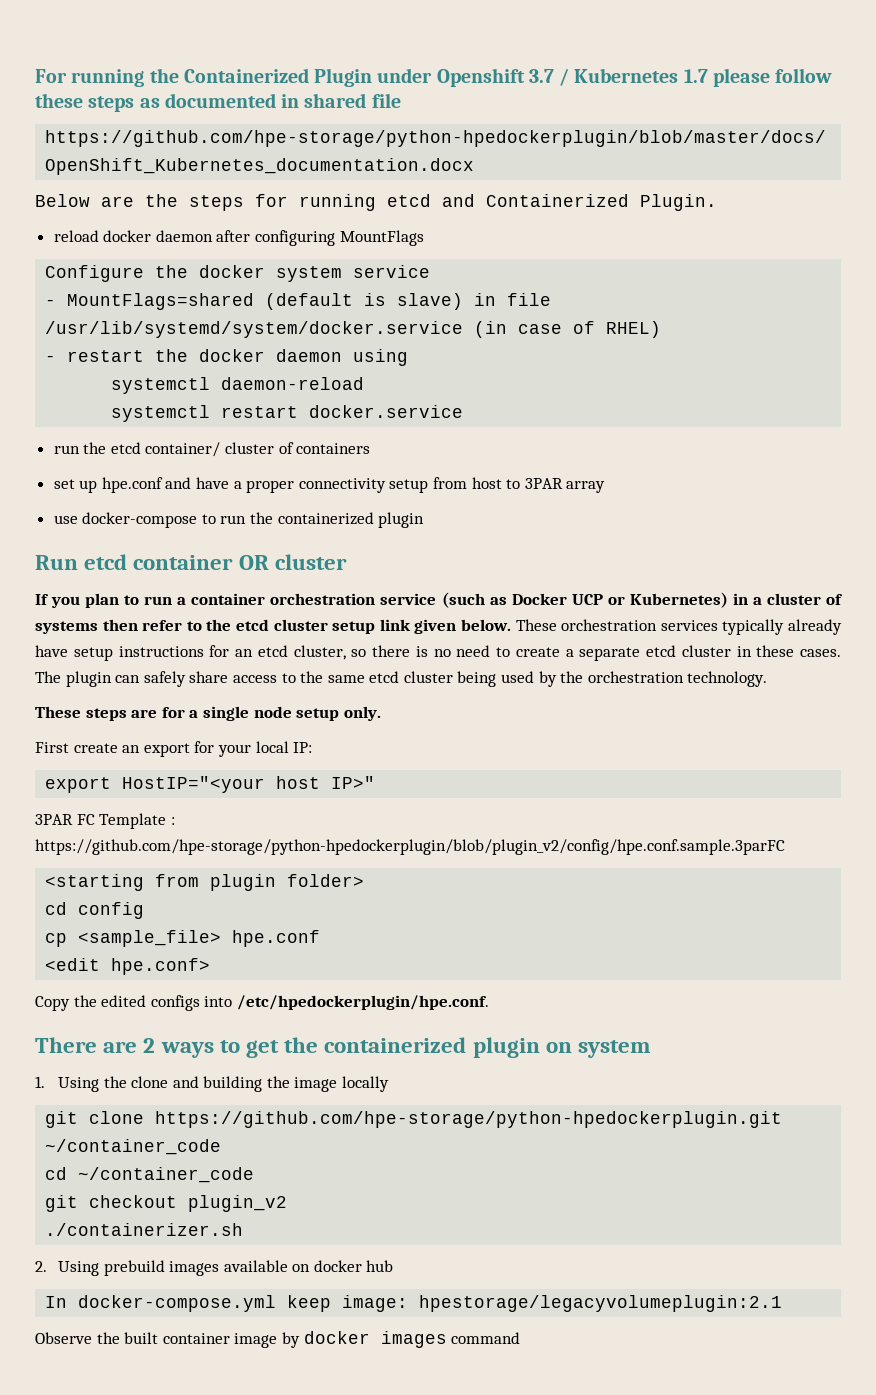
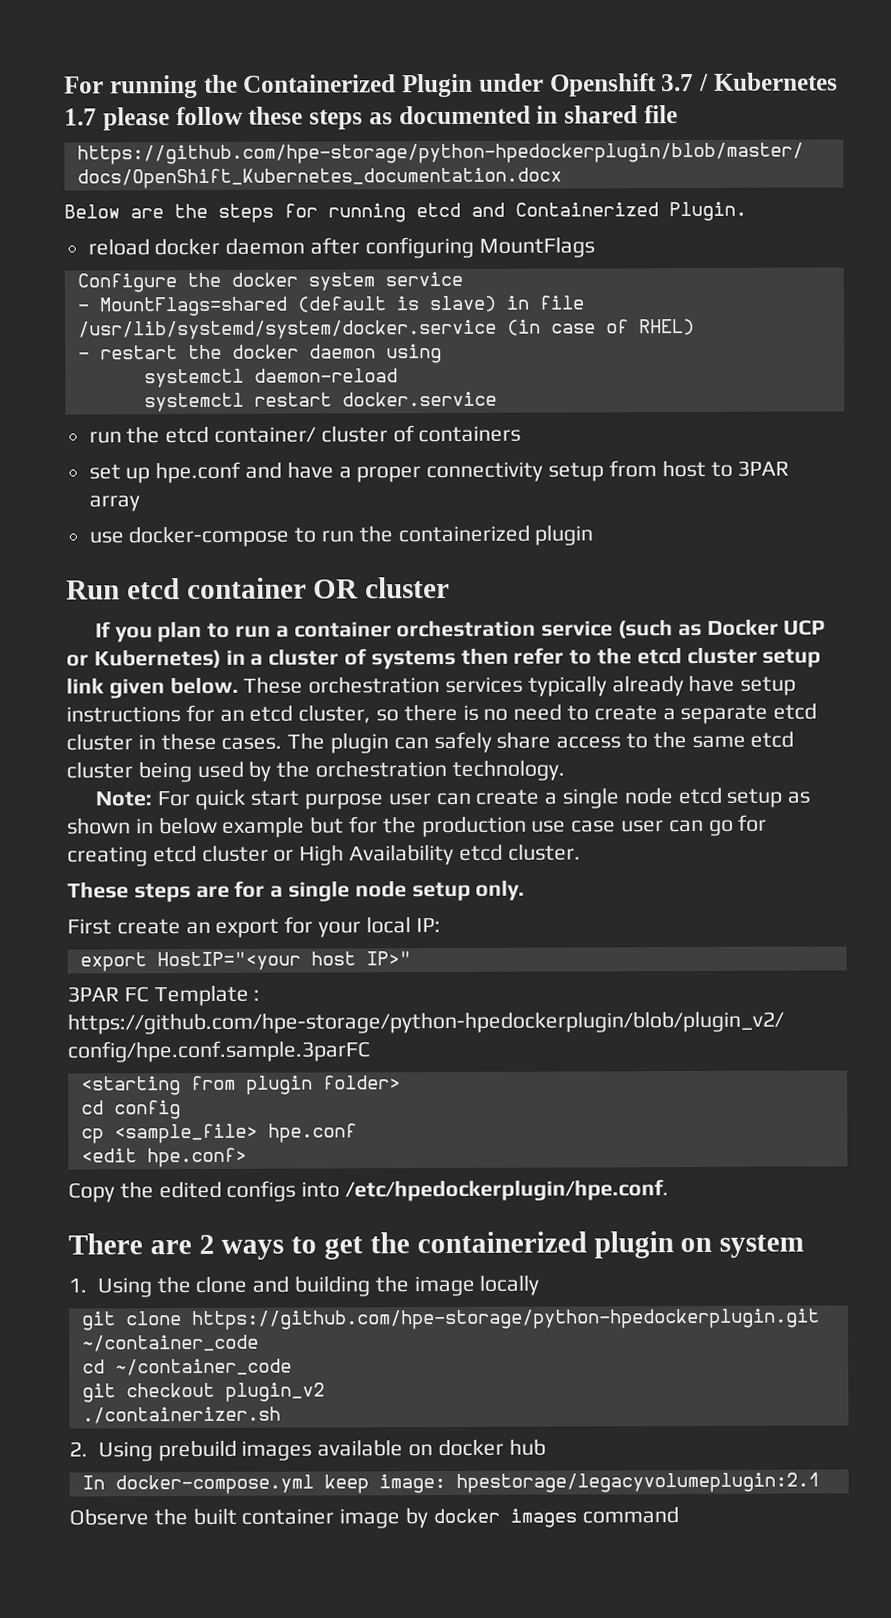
+ Note: For quick start purpose user can create a single node etcd setup as shown in below example but for the production use case user can go for creating etcd cluster or High Availability etcd cluster.

